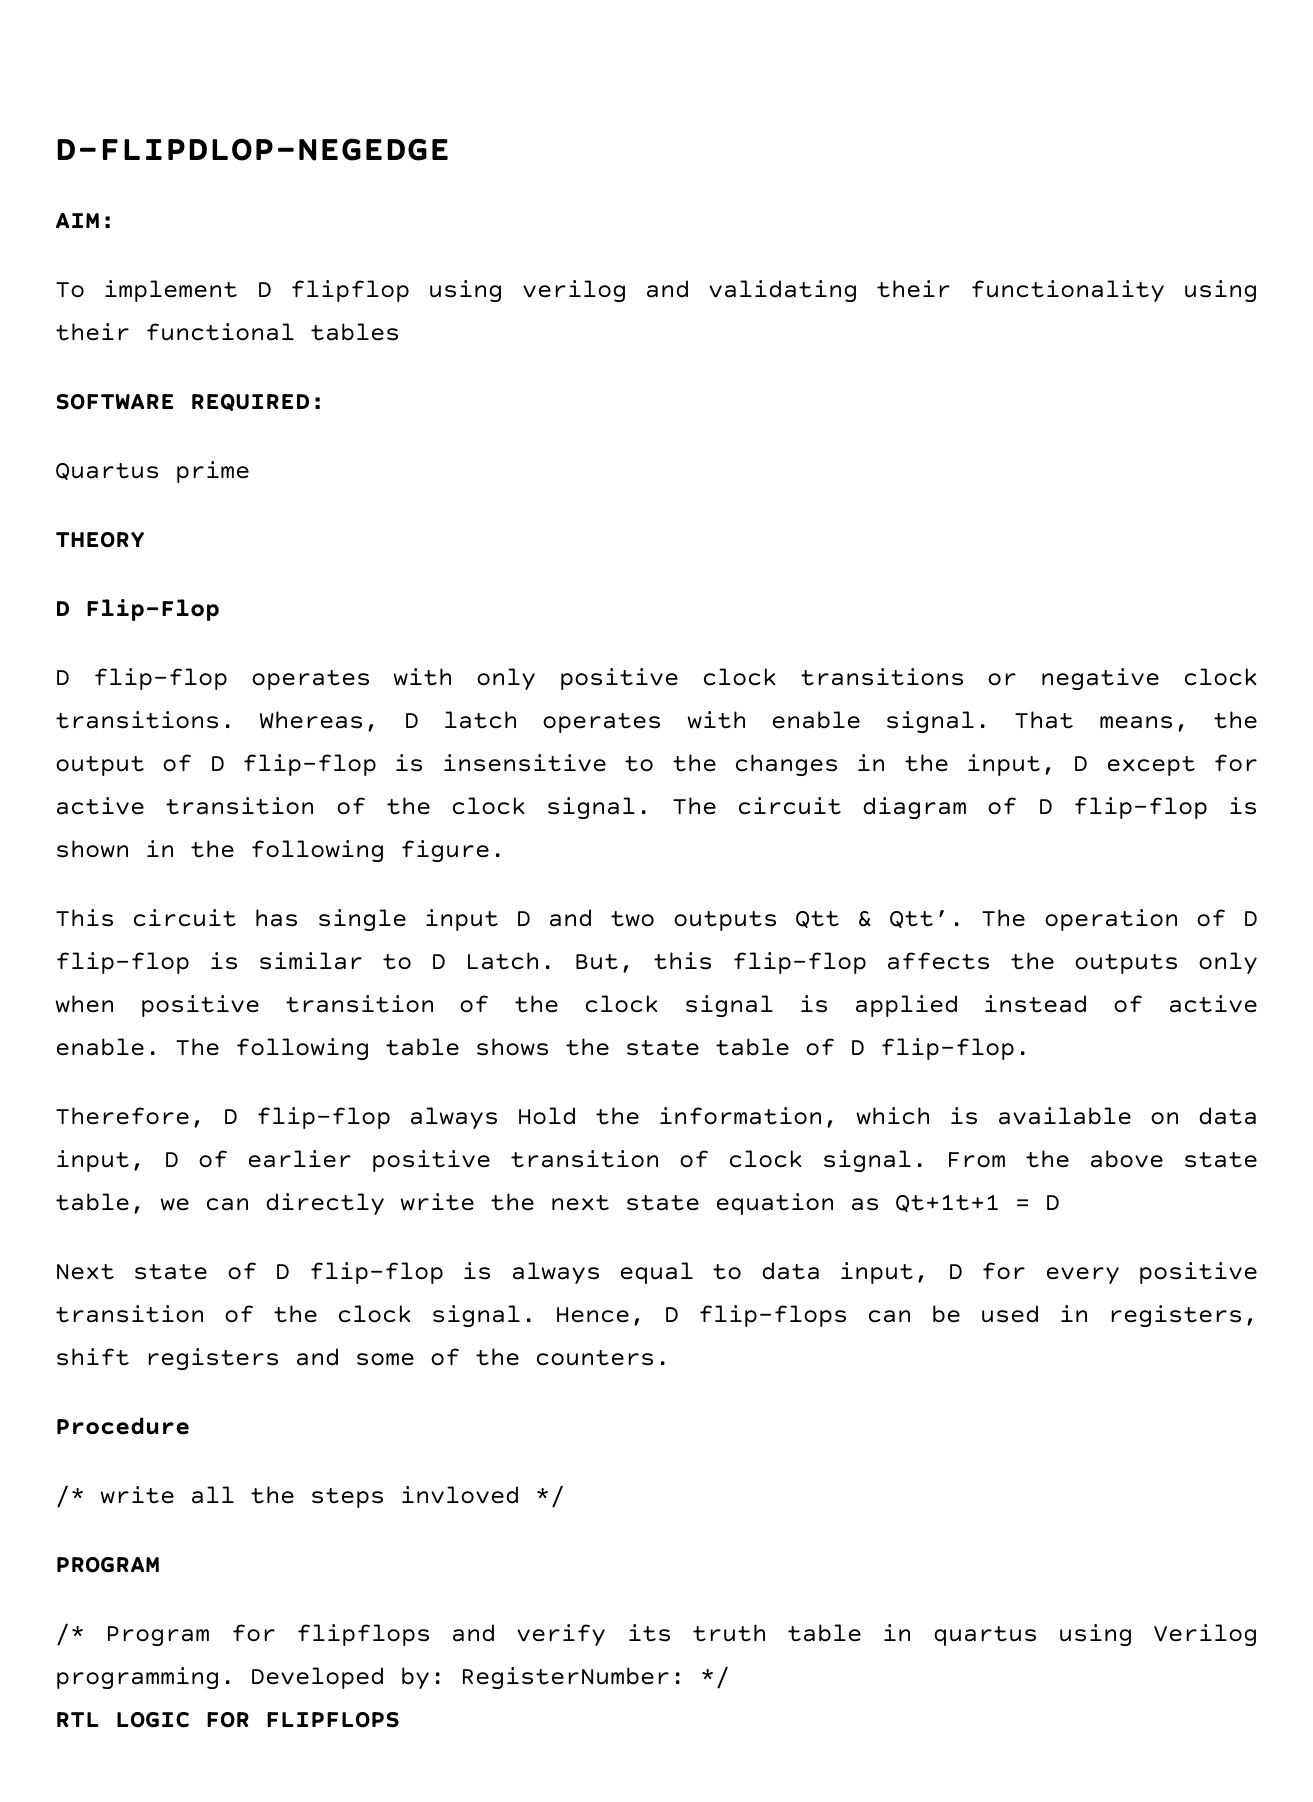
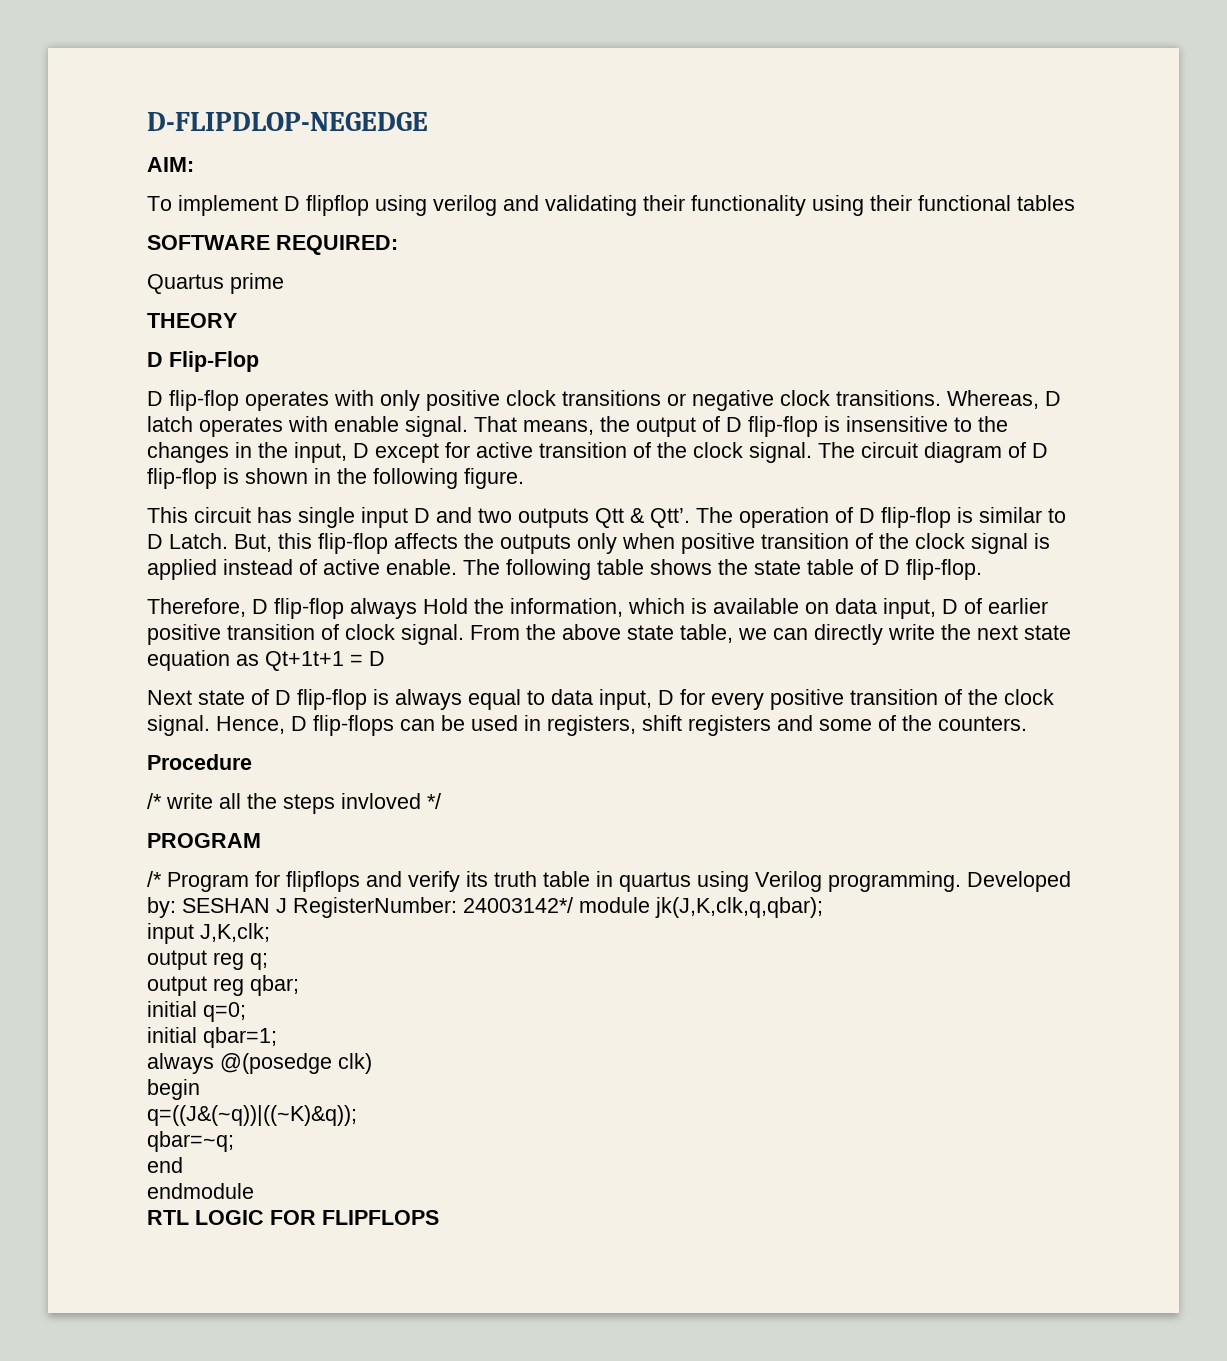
- Developed by: RegisterNumber: */
+ Developed by: SESHAN J RegisterNumber: 24003142*/ module jk(J,K,clk,q,qbar);
+ input J,K,clk;
+ output reg q;
+ output reg qbar;
+ initial q=0;
+ initial qbar=1;
+ always @(posedge clk)
+ begin
+ q=((J&(~q))|((~K)&q));
+ qbar=~q;
+ end
+ endmodule

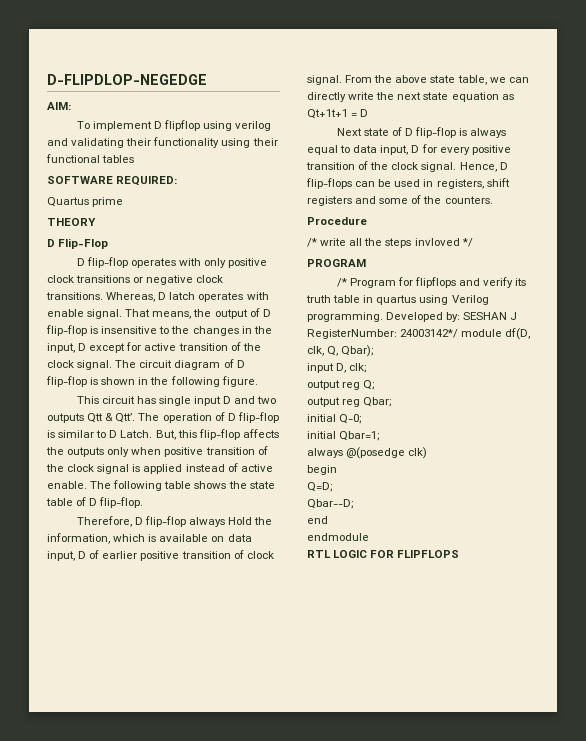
- Developed by: SESHAN J RegisterNumber: 24003142*/ module jk(J,K,clk,q,qbar);
- input J,K,clk;
- output reg q;
- output reg qbar;
- initial q=0;
- initial qbar=1;
+ Developed by: SESHAN J RegisterNumber: 24003142*/ module df(D, clk, Q, Qbar);
+ input D, clk;
+ output reg Q;
+ output reg Qbar;
+ initial Q-0;
+ initial Qbar=1;
- q=((J&(~q))|((~K)&q));
- qbar=~q;
+ Q=D;
+ Qbar--D;

